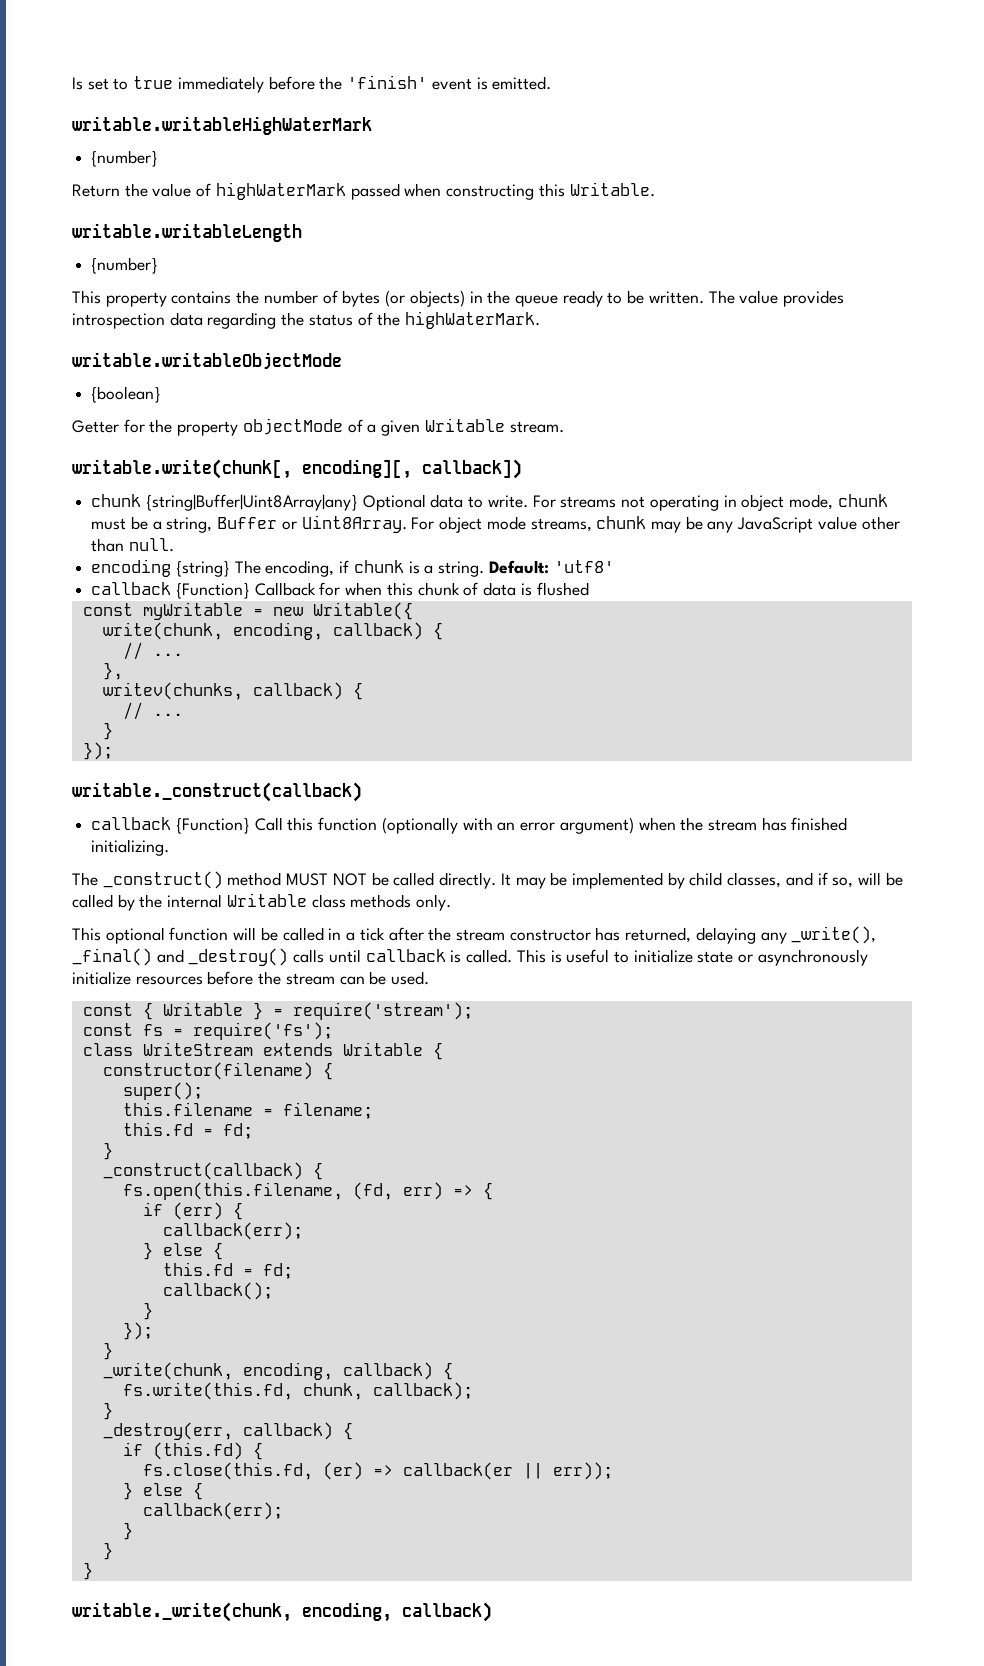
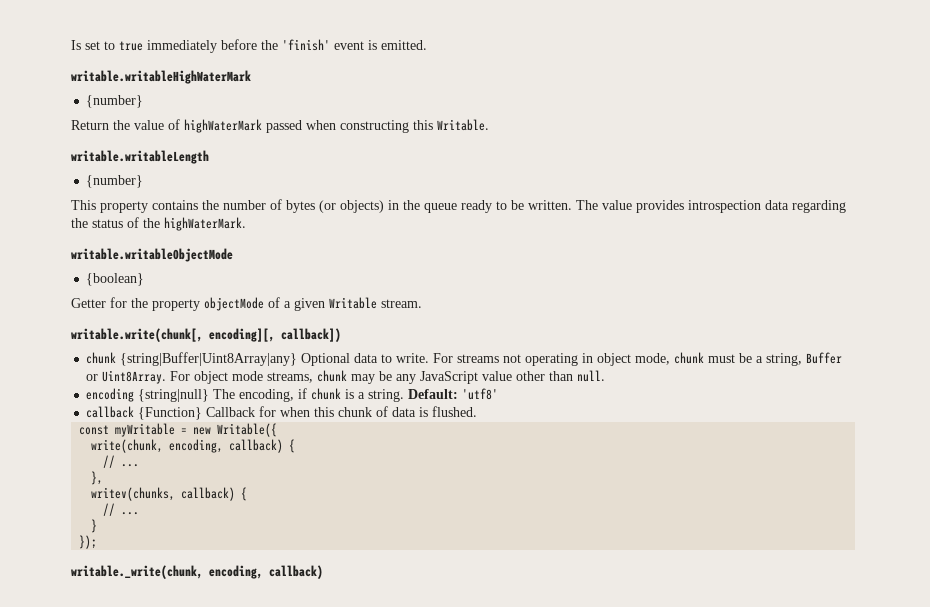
- encoding {string} The encoding, if chunk is a string.
+ encoding {string|null} The encoding, if chunk is a string.
- callback {Function} Callback for when this chunk of data is flushed
+ callback {Function} Callback for when this chunk of data is flushed.
- writable._construct(callback)
- callback {Function} Call this function (optionally with an error argument) when the stream has finished initializing.
- The _construct() method MUST NOT be called directly. It may be implemented by child classes, and if so, will be called by the internal Writable class methods only.
- This optional function will be called in a tick after the stream constructor has returned, delaying any _write(), _final() and _destroy() calls until callback is called. This is useful to initialize state or asynchronously initialize resources before the stream can be used.
- const { Writable } = require('stream');
- const fs = require('fs');
- class WriteStream extends Writable {
- constructor(filename) {
- super();
- this.filename = filename;
- this.fd = fd;
- }
- _construct(callback) {
- fs.open(this.filename, (fd, err) => {
- if (err) {
- callback(err);
- } else {
- this.fd = fd;
- callback();
- }
- });
- }
- _write(chunk, encoding, callback) {
- fs.write(this.fd, chunk, callback);
- }
- _destroy(err, callback) {
- if (this.fd) {
- fs.close(this.fd, (er) => callback(er || err));
- } else {
- callback(err);
- }
- }
- }

